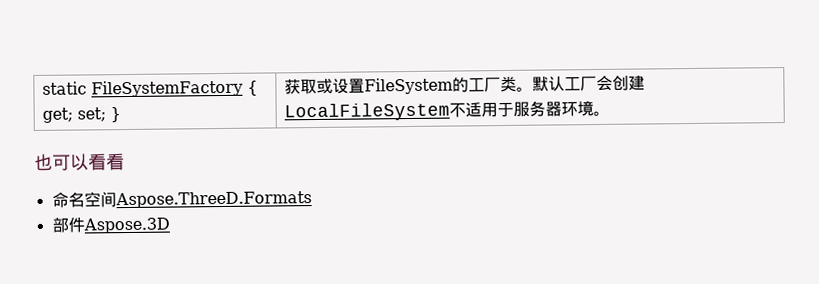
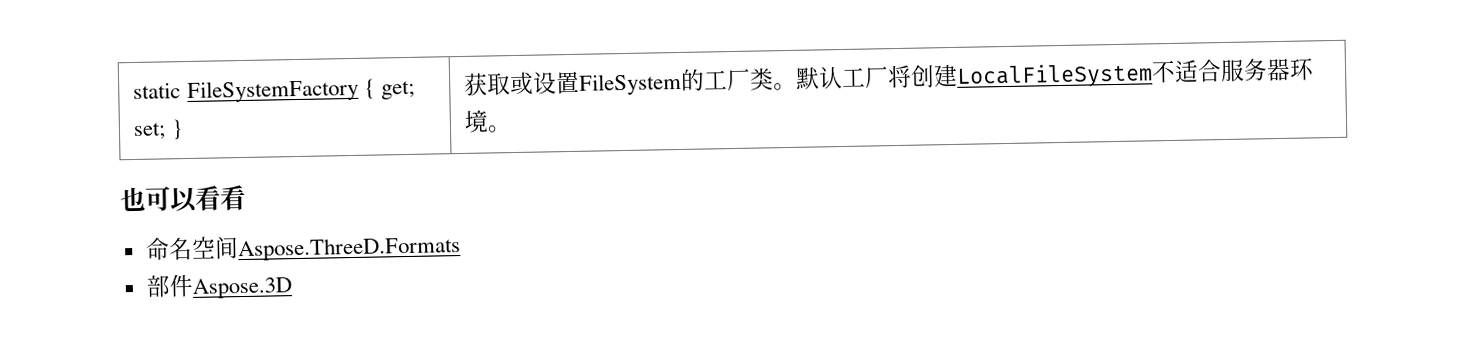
- static FileSystemFactory { get; set; } | 获取或设置FileSystem的工厂类。默认工厂会创建LocalFileSystem不适用于服务器环境。
+ static FileSystemFactory { get; set; } | 获取或设置FileSystem的工厂类。默认工厂将创建LocalFileSystem不适合服务器环境。

